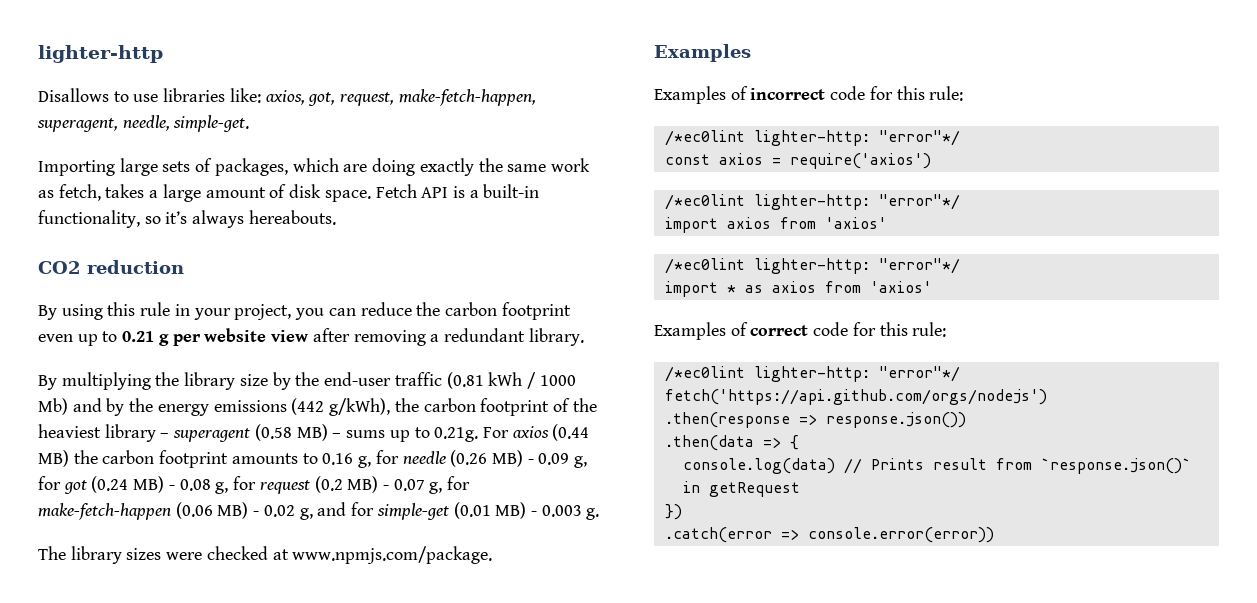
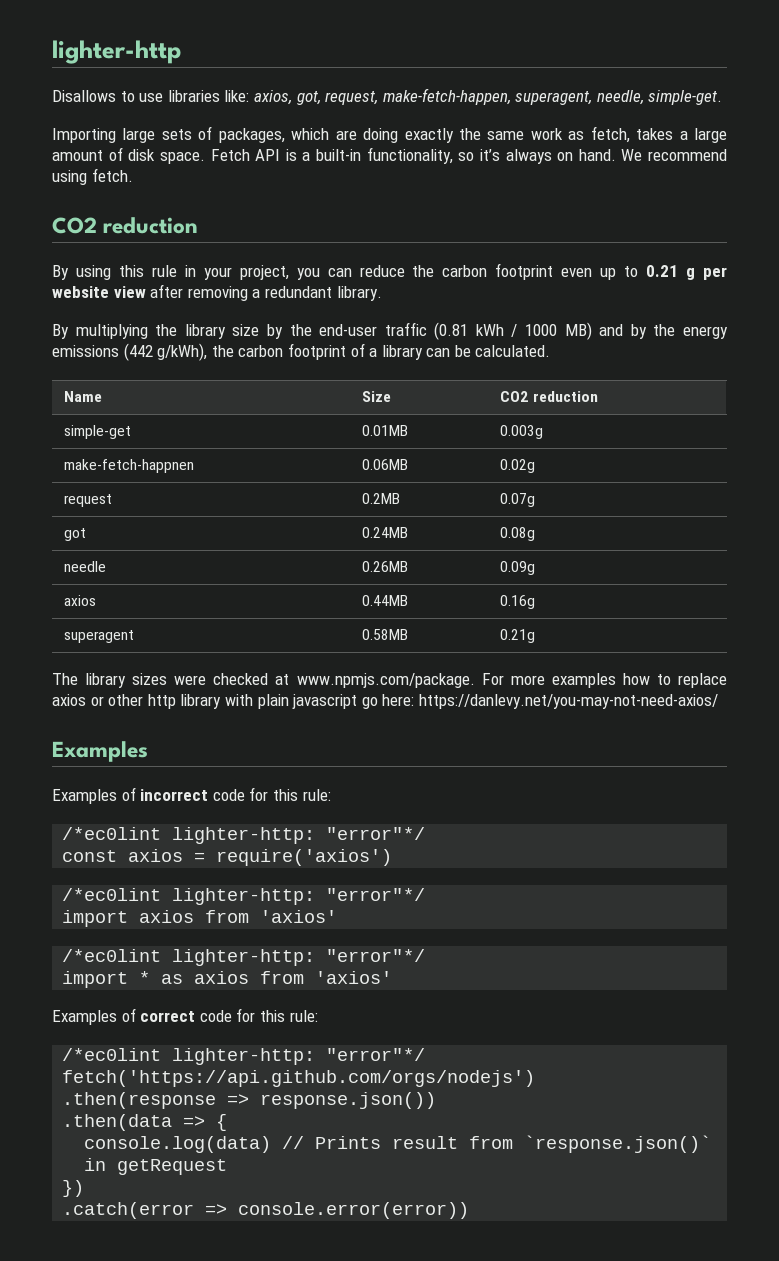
- Fetch API is a built-in functionality, so it’s always hereabouts.
+ Fetch API is a built-in functionality, so it’s always on hand. We recommend using fetch.
- By multiplying the library size by the end-user traffic (0.81 kWh / 1000 Mb) and by the energy emissions (442 g/kWh), the carbon footprint of the heaviest library – superagent (0.58 MB) – sums up to 0.21g. For axios (0.44 MB) the carbon footprint amounts to 0.16 g, for needle (0.26 MB) - 0.09 g, for got (0.24 MB) - 0.08 g, for request (0.2 MB) - 0.07 g, for make-fetch-happen (0.06 MB) - 0.02 g, and for simple-get (0.01 MB) - 0.003 g.
+ By multiplying the library size by the end-user traffic (0.81 kWh / 1000 MB) and by the energy emissions (442 g/kWh), the carbon footprint of a library can be calculated.
+ Name | Size | CO2 reduction
+ simple-get | 0.01MB | 0.003g
+ make-fetch-happnen | 0.06MB | 0.02g
+ request | 0.2MB | 0.07g
+ got | 0.24MB | 0.08g
+ needle | 0.26MB | 0.09g
+ axios | 0.44MB | 0.16g
+ superagent | 0.58MB | 0.21g
- The library sizes were checked at www.npmjs.com/package.
+ The library sizes were checked at www.npmjs.com/package. For more examples how to replace axios or other http library with plain javascript go here: https://danlevy.net/you-may-not-need-axios/

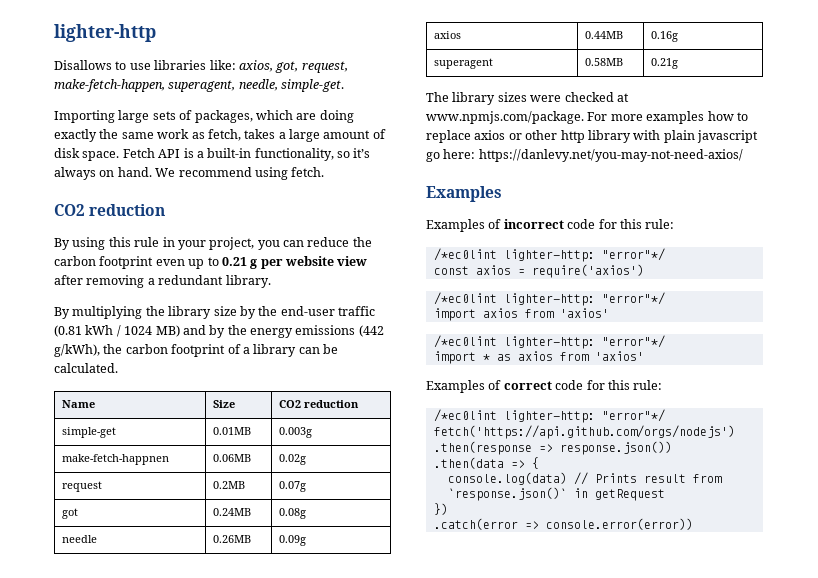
- By multiplying the library size by the end-user traffic (0.81 kWh / 1000 MB) and by the energy emissions (442 g/kWh), the carbon footprint of a library can be calculated.
+ By multiplying the library size by the end-user traffic (0.81 kWh / 1024 MB) and by the energy emissions (442 g/kWh), the carbon footprint of a library can be calculated.

